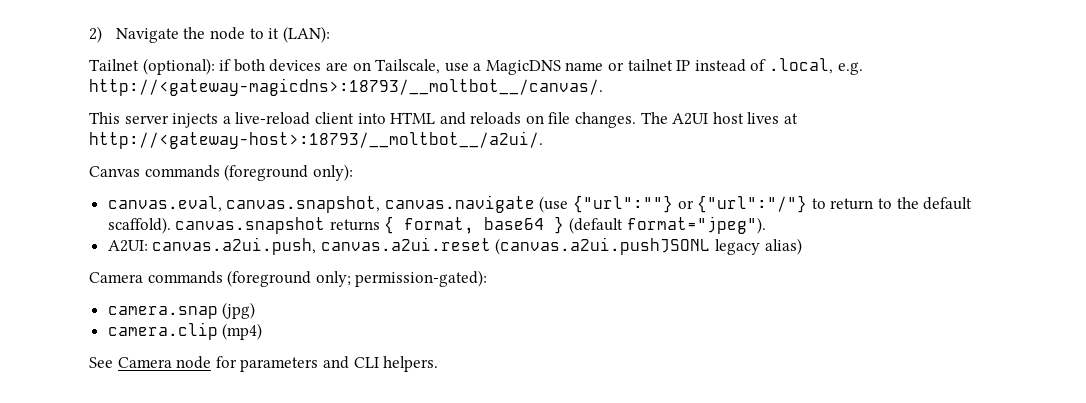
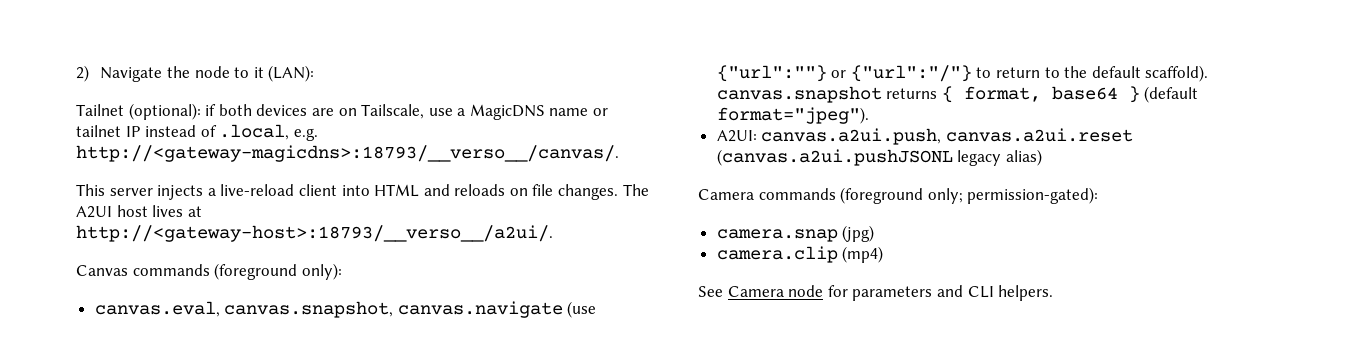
- Tailnet (optional): if both devices are on Tailscale, use a MagicDNS name or tailnet IP instead of .local, e.g. http://<gateway-magicdns>:18793/__moltbot__/canvas/.
+ Tailnet (optional): if both devices are on Tailscale, use a MagicDNS name or tailnet IP instead of .local, e.g. http://<gateway-magicdns>:18793/__verso__/canvas/.
- The A2UI host lives at http://<gateway-host>:18793/__moltbot__/a2ui/.
+ The A2UI host lives at http://<gateway-host>:18793/__verso__/a2ui/.

